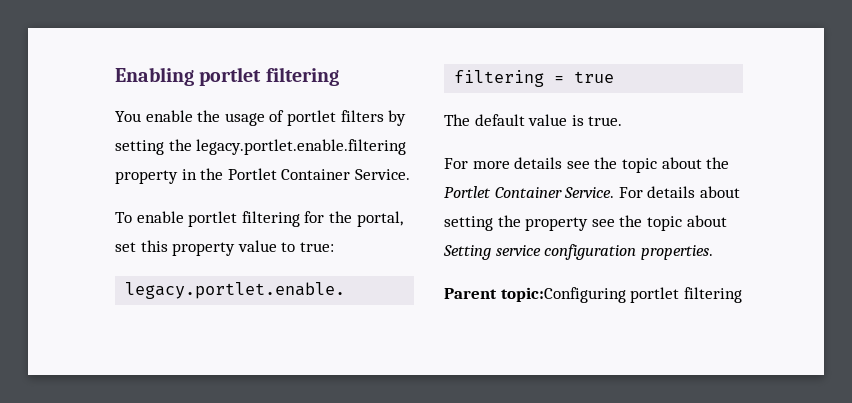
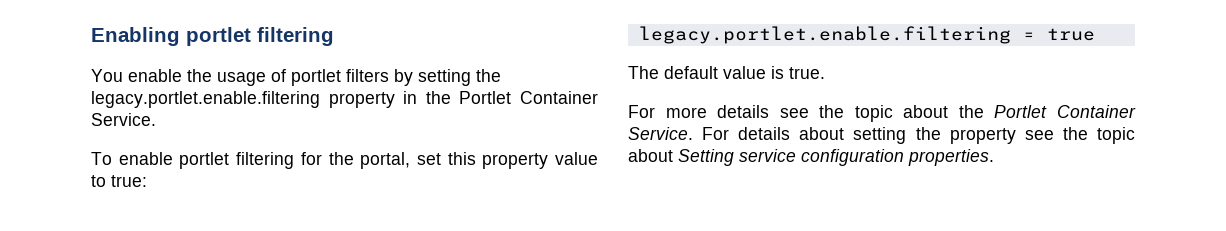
- Parent topic:Configuring portlet filtering

